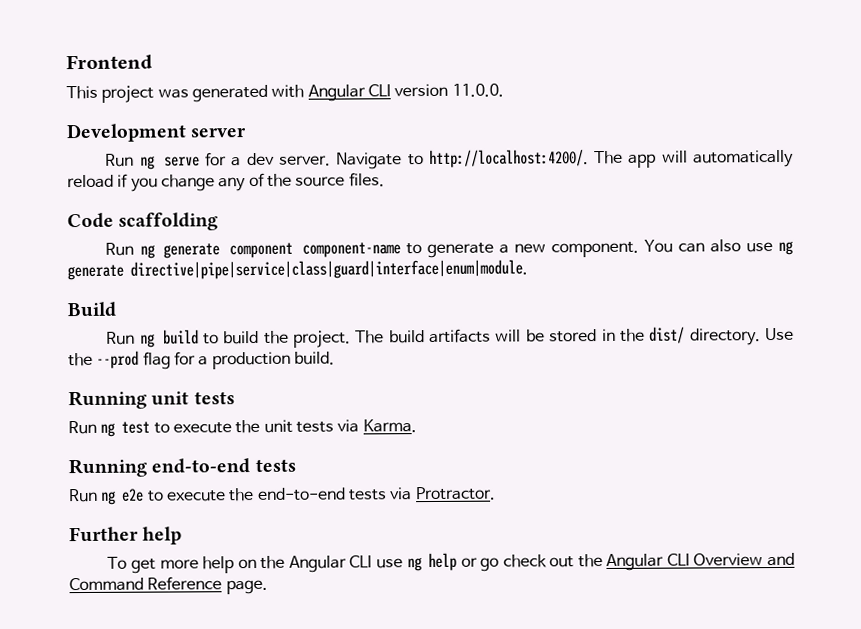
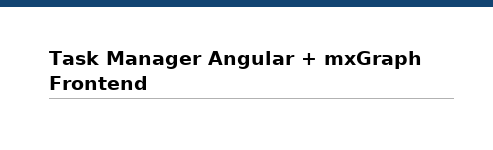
- Frontend
- This project was generated with Angular CLI version 11.0.0.
- Development server
- Run ng serve for a dev server. Navigate to http://localhost:4200/. The app will automatically reload if you change any of the source files.
- Code scaffolding
- Run ng generate component component-name to generate a new component. You can also use ng generate directive|pipe|service|class|guard|interface|enum|module.
- Build
- Run ng build to build the project. The build artifacts will be stored in the dist/ directory. Use the --prod flag for a production build.
- Running unit tests
- Run ng test to execute the unit tests via Karma.
- Running end-to-end tests
- Run ng e2e to execute the end-to-end tests via Protractor.
- Further help
- To get more help on the Angular CLI use ng help or go check out the Angular CLI Overview and Command Reference page.
+ Task Manager Angular + mxGraph Frontend

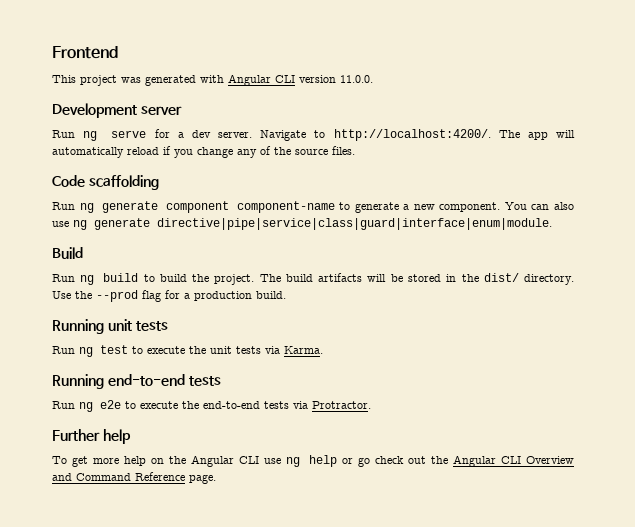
- Task Manager Angular + mxGraph Frontend
+ Frontend
+ This project was generated with Angular CLI version 11.0.0.
+ Development server
+ Run ng serve for a dev server. Navigate to http://localhost:4200/. The app will automatically reload if you change any of the source files.
+ Code scaffolding
+ Run ng generate component component-name to generate a new component. You can also use ng generate directive|pipe|service|class|guard|interface|enum|module.
+ Build
+ Run ng build to build the project. The build artifacts will be stored in the dist/ directory. Use the --prod flag for a production build.
+ Running unit tests
+ Run ng test to execute the unit tests via Karma.
+ Running end-to-end tests
+ Run ng e2e to execute the end-to-end tests via Protractor.
+ Further help
+ To get more help on the Angular CLI use ng help or go check out the Angular CLI Overview and Command Reference page.

